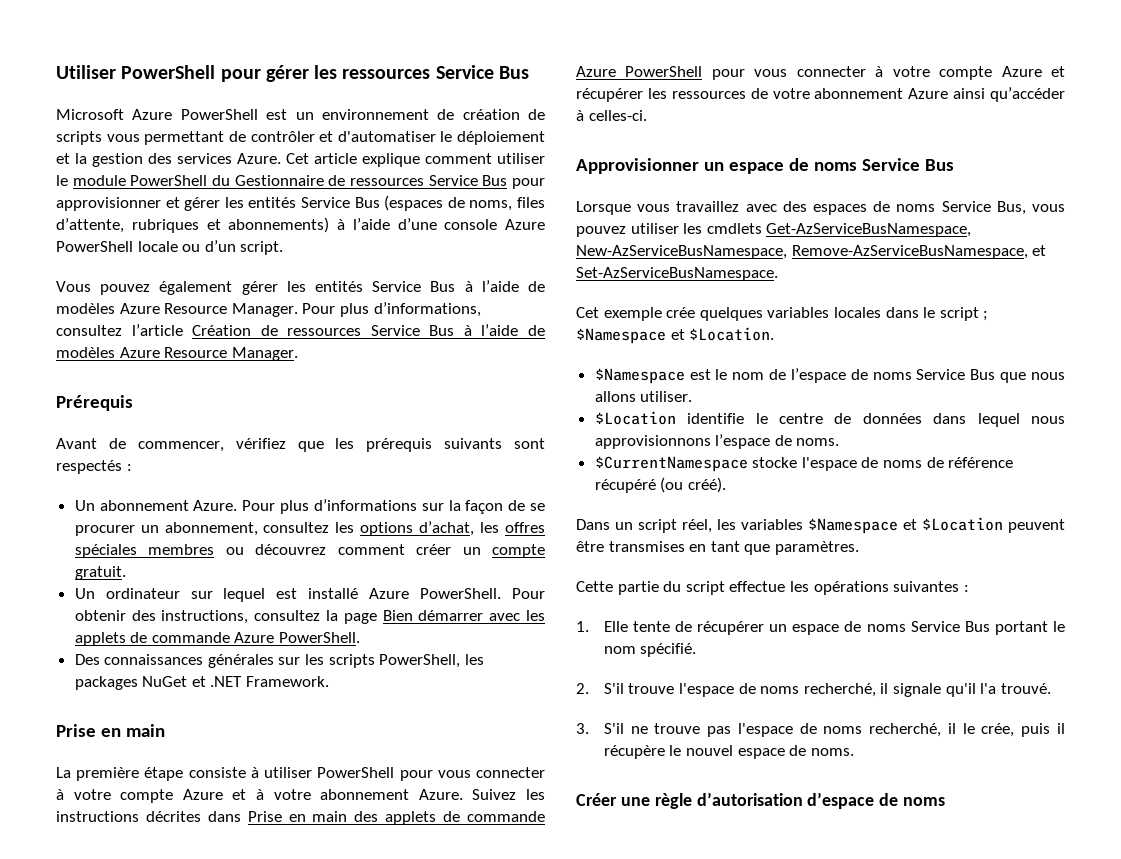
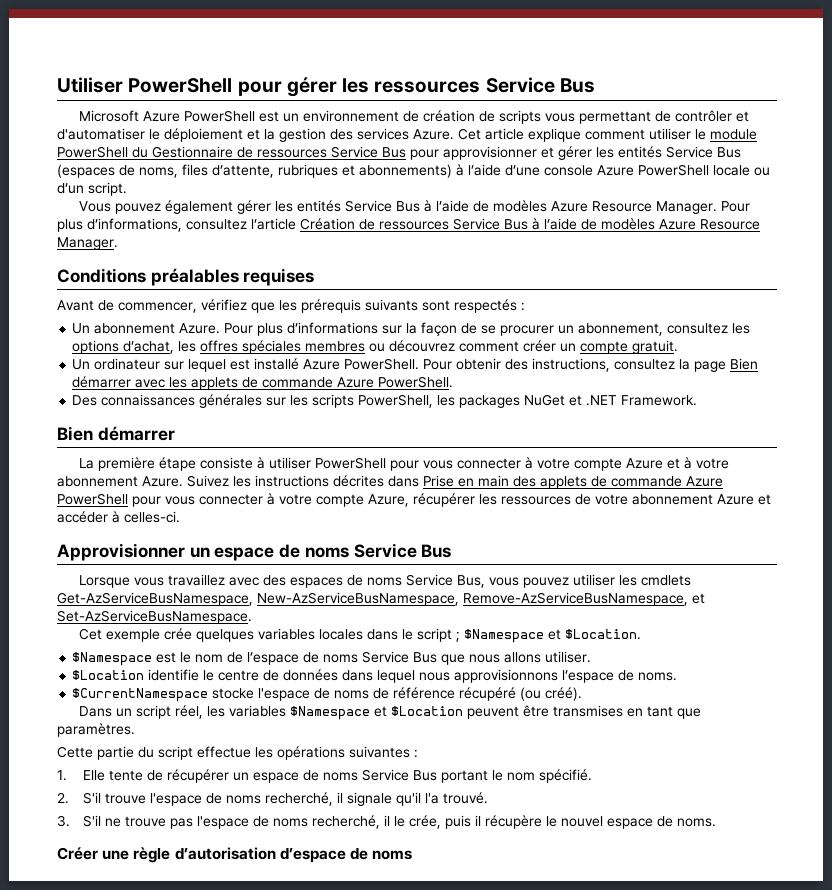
- Prérequis
+ Conditions préalables requises
  Des connaissances générales sur les scripts PowerShell, les packages NuGet et .NET Framework.
- Prise en main
+ Bien démarrer
- Suivez les instructions décrites dans Prise en main des applets de commande Azure PowerShell pour vous connecter à votre compte Azure et récupérer les ressources de votre abonnement Azure ainsi qu’accéder à celles-ci.
+ Suivez les instructions décrites dans Prise en main des applets de commande Azure PowerShell pour vous connecter à votre compte Azure, récupérer les ressources de votre abonnement Azure et accéder à celles-ci.

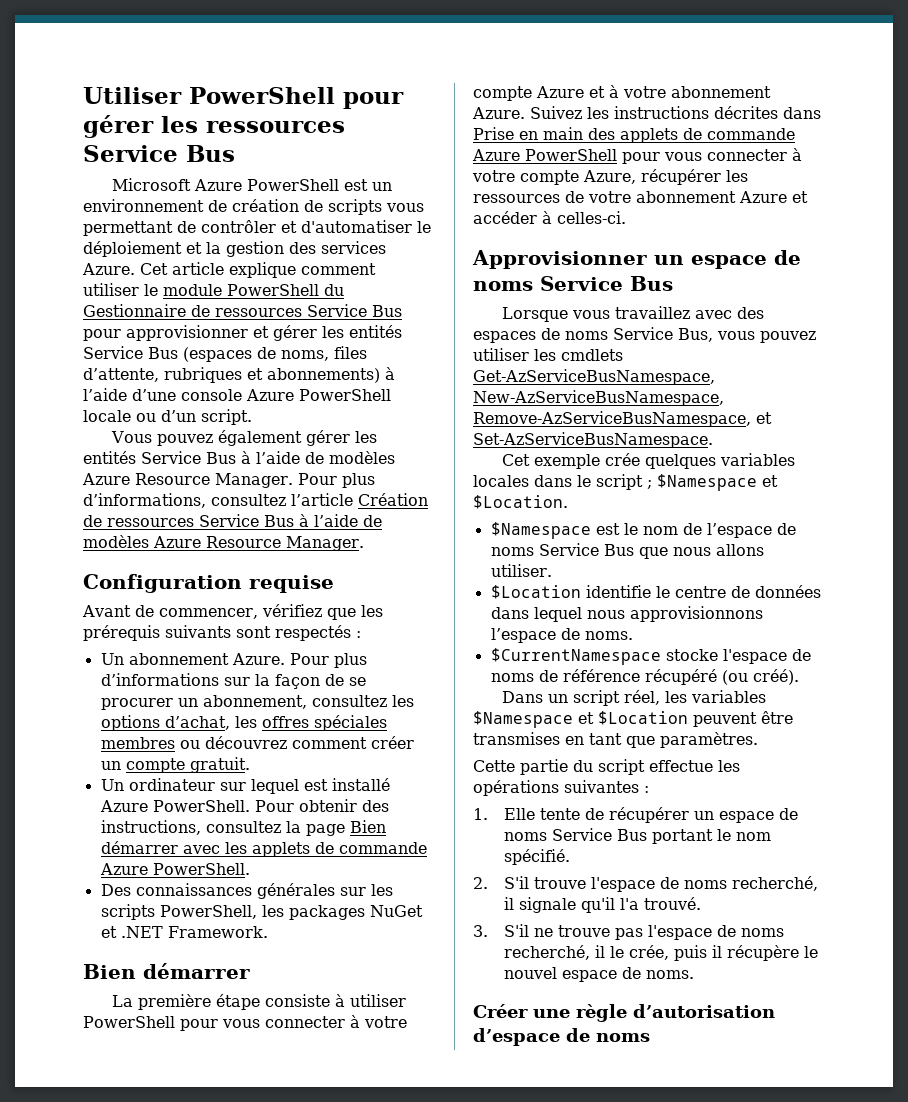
- Conditions préalables requises
+ Configuration requise

